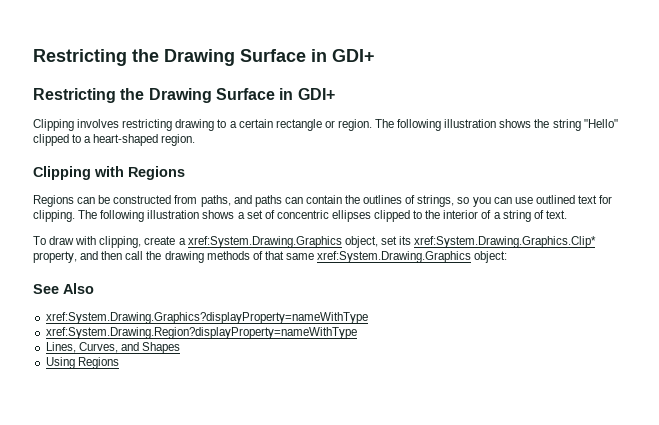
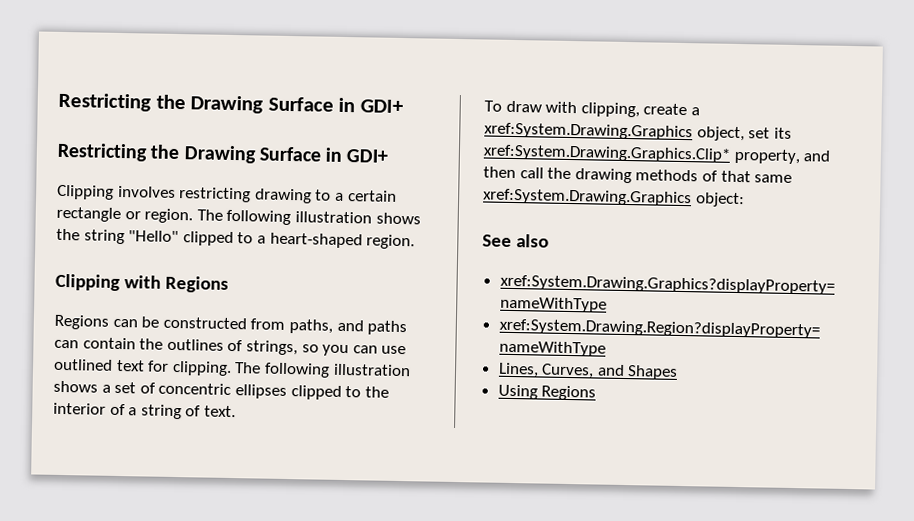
- See Also
+ See also

